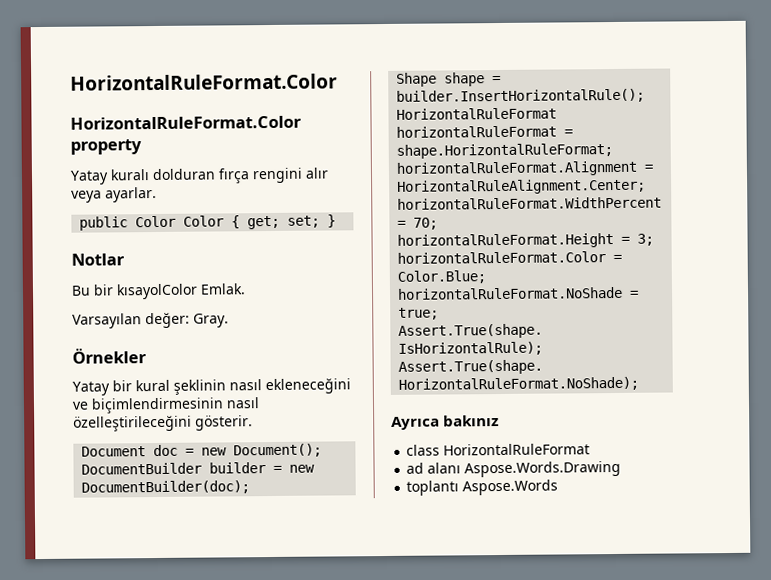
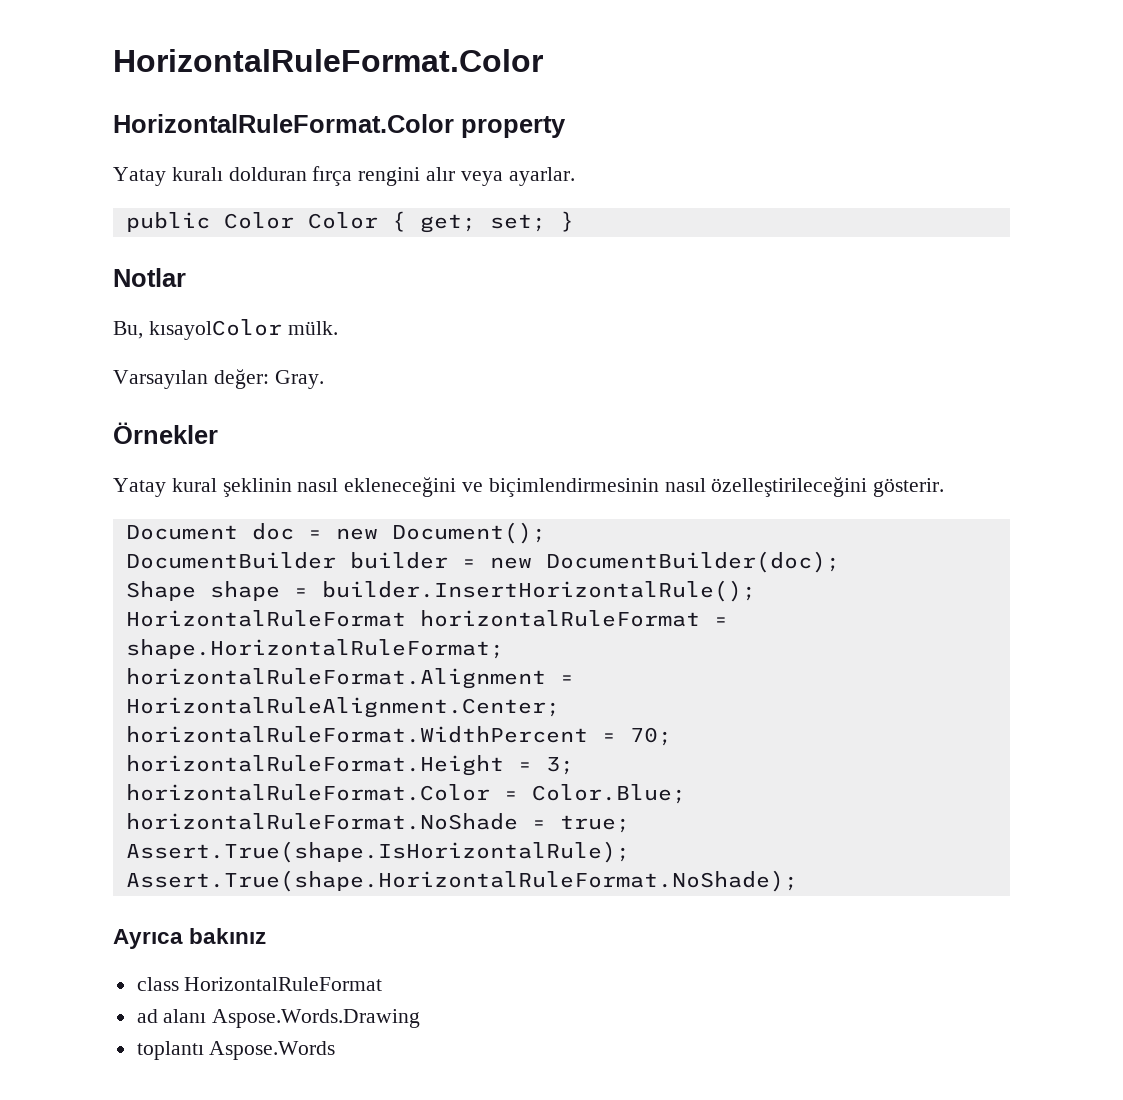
- Bu bir kısayolColor Emlak.
+ Bu, kısayolColor mülk.
- Yatay bir kural şeklinin nasıl ekleneceğini ve biçimlendirmesinin nasıl özelleştirileceğini gösterir.
+ Yatay kural şeklinin nasıl ekleneceğini ve biçimlendirmesinin nasıl özelleştirileceğini gösterir.

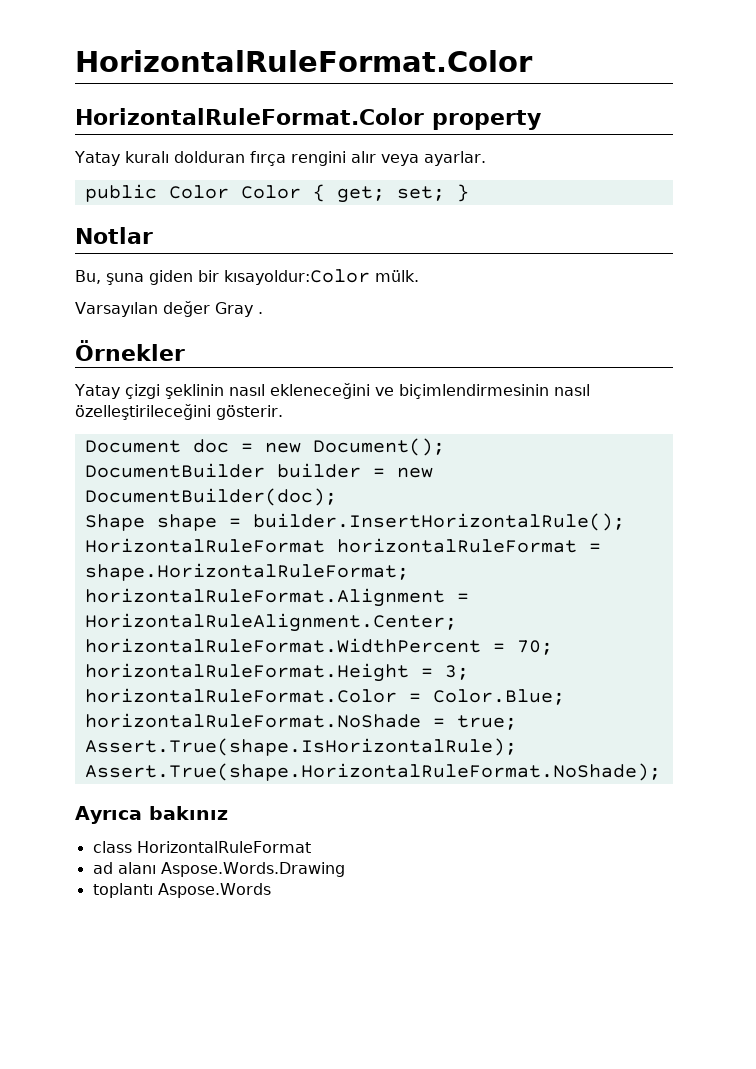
- Bu, kısayolColor mülk.
+ Bu, şuna giden bir kısayoldur:Color mülk.
- Varsayılan değer: Gray.
+ Varsayılan değer Gray .
- Yatay kural şeklinin nasıl ekleneceğini ve biçimlendirmesinin nasıl özelleştirileceğini gösterir.
+ Yatay çizgi şeklinin nasıl ekleneceğini ve biçimlendirmesinin nasıl özelleştirileceğini gösterir.

